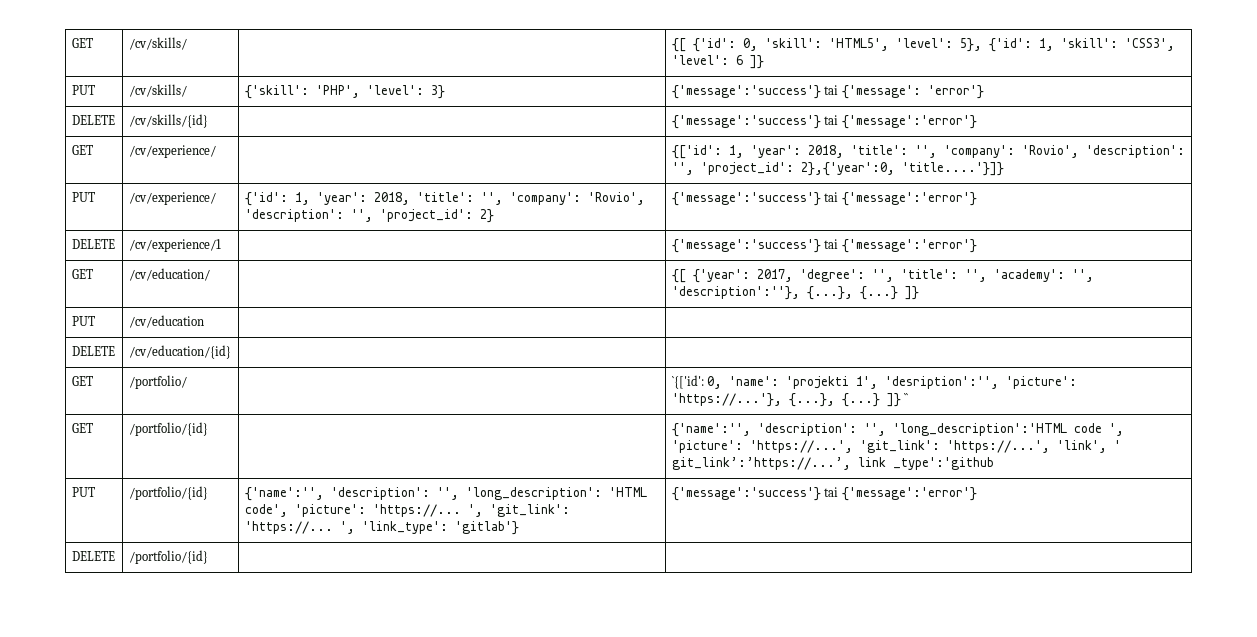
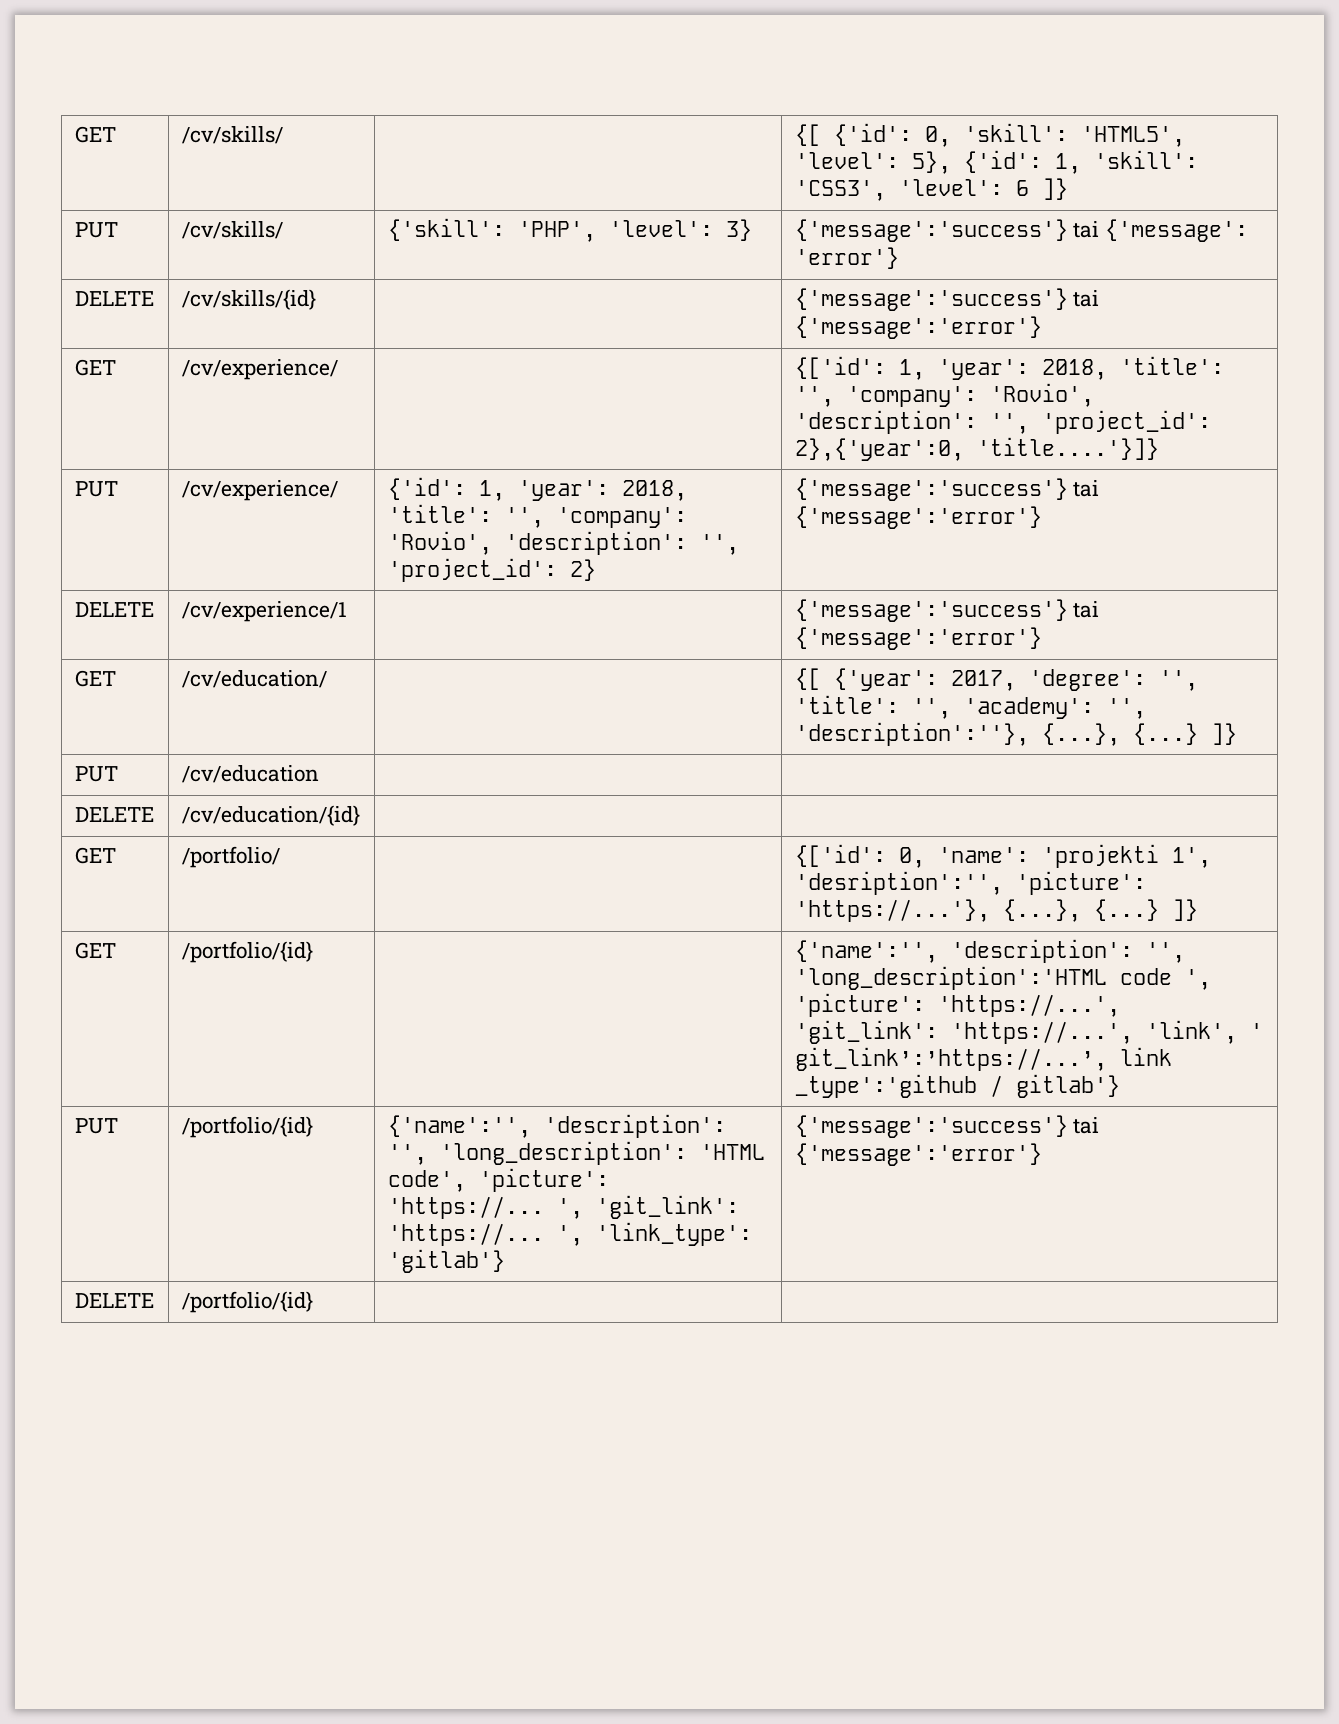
- GET | /portfolio/ | | `{['id': 0, 'name': 'projekti 1', 'desription':'', 'picture': 'https://...'}, {...}, {...} ]} ``
+ GET | /portfolio/ | | {['id': 0, 'name': 'projekti 1', 'desription':'', 'picture': 'https://...'}, {...}, {...} ]}
- GET | /portfolio/{id} | | {'name':'', 'description': '', 'long_description':'HTML code ', 'picture': 'https://...', 'git_link': 'https://...', 'link', ' git_link’:’https://...’, link _type':'github
+ GET | /portfolio/{id} | | {'name':'', 'description': '', 'long_description':'HTML code ', 'picture': 'https://...', 'git_link': 'https://...', 'link', ' git_link’:’https://...’, link _type':'github / gitlab'}

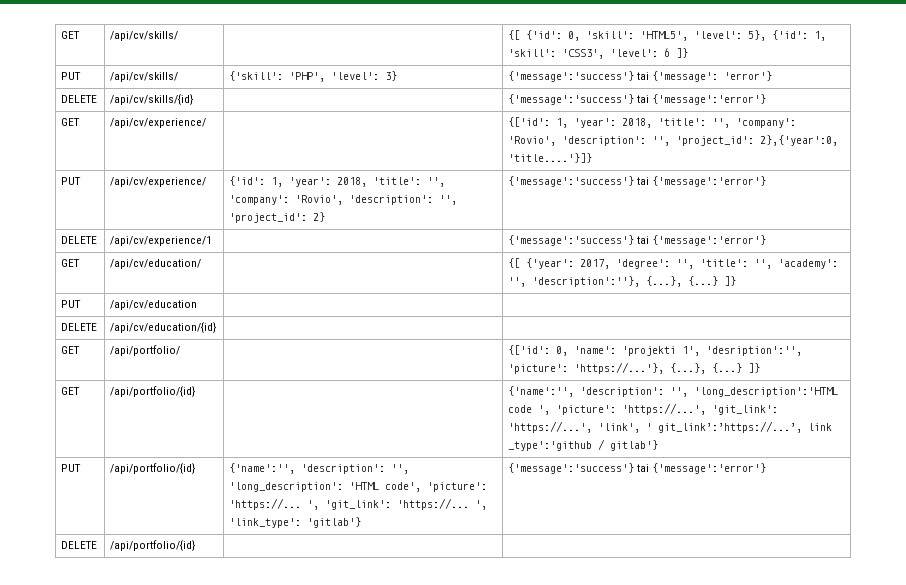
- GET | /cv/skills/ | | {[ {'id': 0, 'skill': 'HTML5', 'level': 5}, {'id': 1, 'skill': 'CSS3', 'level': 6 ]}
+ GET | /api/cv/skills/ | | {[ {'id': 0, 'skill': 'HTML5', 'level': 5}, {'id': 1, 'skill': 'CSS3', 'level': 6 ]}
- PUT | /cv/skills/ | {'skill': 'PHP', 'level': 3} | {'message':'success'} tai {'message': 'error'}
+ PUT | /api/cv/skills/ | {'skill': 'PHP', 'level': 3} | {'message':'success'} tai {'message': 'error'}
- DELETE | /cv/skills/{id} | | {'message':'success'} tai {'message':'error'}
- GET | /cv/experience/ | | {['id': 1, 'year': 2018, 'title': '', 'company': 'Rovio', 'description': '', 'project_id': 2},{'year':0, 'title....'}]}
+ DELETE | /api/cv/skills/{id} | | {'message':'success'} tai {'message':'error'}
+ GET | /api/cv/experience/ | | {['id': 1, 'year': 2018, 'title': '', 'company': 'Rovio', 'description': '', 'project_id': 2},{'year':0, 'title....'}]}
- PUT | /cv/experience/ | {'id': 1, 'year': 2018, 'title': '', 'company': 'Rovio', 'description': '', 'project_id': 2} | {'message':'success'} tai {'message':'error'}
+ PUT | /api/cv/experience/ | {'id': 1, 'year': 2018, 'title': '', 'company': 'Rovio', 'description': '', 'project_id': 2} | {'message':'success'} tai {'message':'error'}
- DELETE | /cv/experience/1 | | {'message':'success'} tai {'message':'error'}
- GET | /cv/education/ | | {[ {'year': 2017, 'degree': '', 'title': '', 'academy': '', 'description':''}, {...}, {...} ]}
+ DELETE | /api/cv/experience/1 | | {'message':'success'} tai {'message':'error'}
+ GET | /api/cv/education/ | | {[ {'year': 2017, 'degree': '', 'title': '', 'academy': '', 'description':''}, {...}, {...} ]}
- PUT | /cv/education | |
- DELETE | /cv/education/{id} | |
- GET | /portfolio/ | | {['id': 0, 'name': 'projekti 1', 'desription':'', 'picture': 'https://...'}, {...}, {...} ]}
+ PUT | /api/cv/education | |
+ DELETE | /api/cv/education/{id} | |
+ GET | /api/portfolio/ | | {['id': 0, 'name': 'projekti 1', 'desription':'', 'picture': 'https://...'}, {...}, {...} ]}
- GET | /portfolio/{id} | | {'name':'', 'description': '', 'long_description':'HTML code ', 'picture': 'https://...', 'git_link': 'https://...', 'link', ' git_link’:’https://...’, link _type':'github / gitlab'}
+ GET | /api/portfolio/{id} | | {'name':'', 'description': '', 'long_description':'HTML code ', 'picture': 'https://...', 'git_link': 'https://...', 'link', ' git_link’:’https://...’, link _type':'github / gitlab'}
- PUT | /portfolio/{id} | {'name':'', 'description': '', 'long_description': 'HTML code', 'picture': 'https://... ', 'git_link': 'https://... ', 'link_type': 'gitlab'} | {'message':'success'} tai {'message':'error'}
+ PUT | /api/portfolio/{id} | {'name':'', 'description': '', 'long_description': 'HTML code', 'picture': 'https://... ', 'git_link': 'https://... ', 'link_type': 'gitlab'} | {'message':'success'} tai {'message':'error'}
- DELETE | /portfolio/{id} | |
+ DELETE | /api/portfolio/{id} | |

